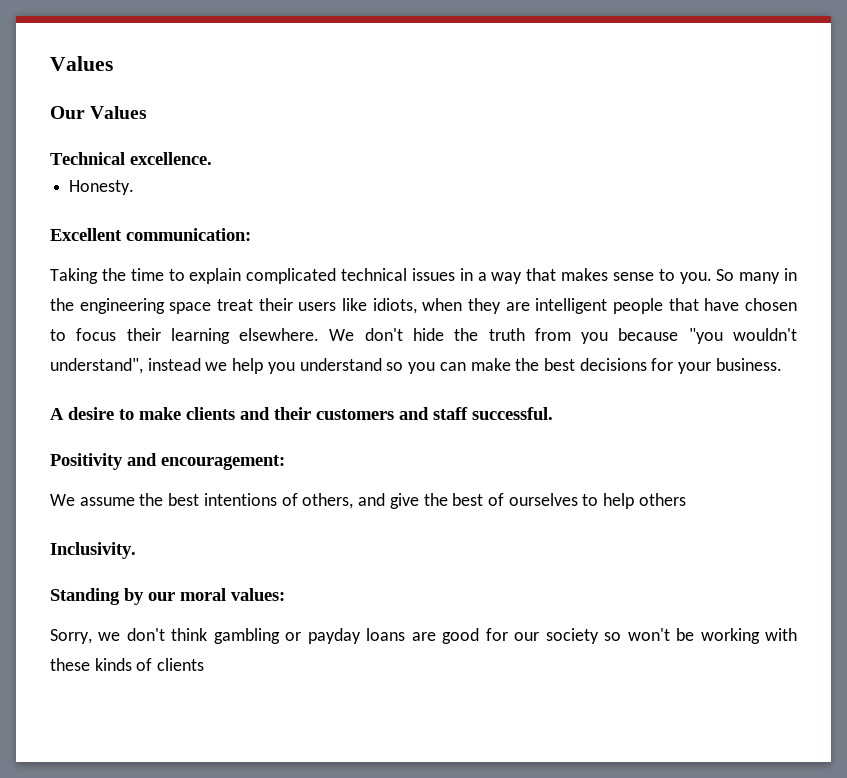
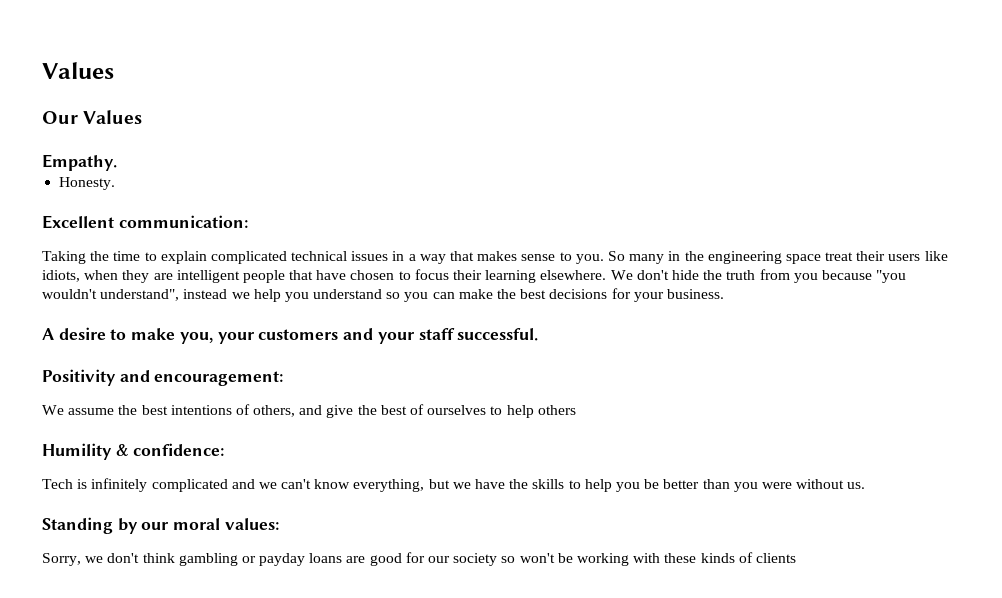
- Technical excellence.
+ Empathy.
- A desire to make clients and their customers and staff successful.
+ A desire to make you, your customers and your staff successful.
- Inclusivity.
+ Humility & confidence:
+ Tech is infinitely complicated and we can't know everything, but we have the skills to help you be better than you were without us.

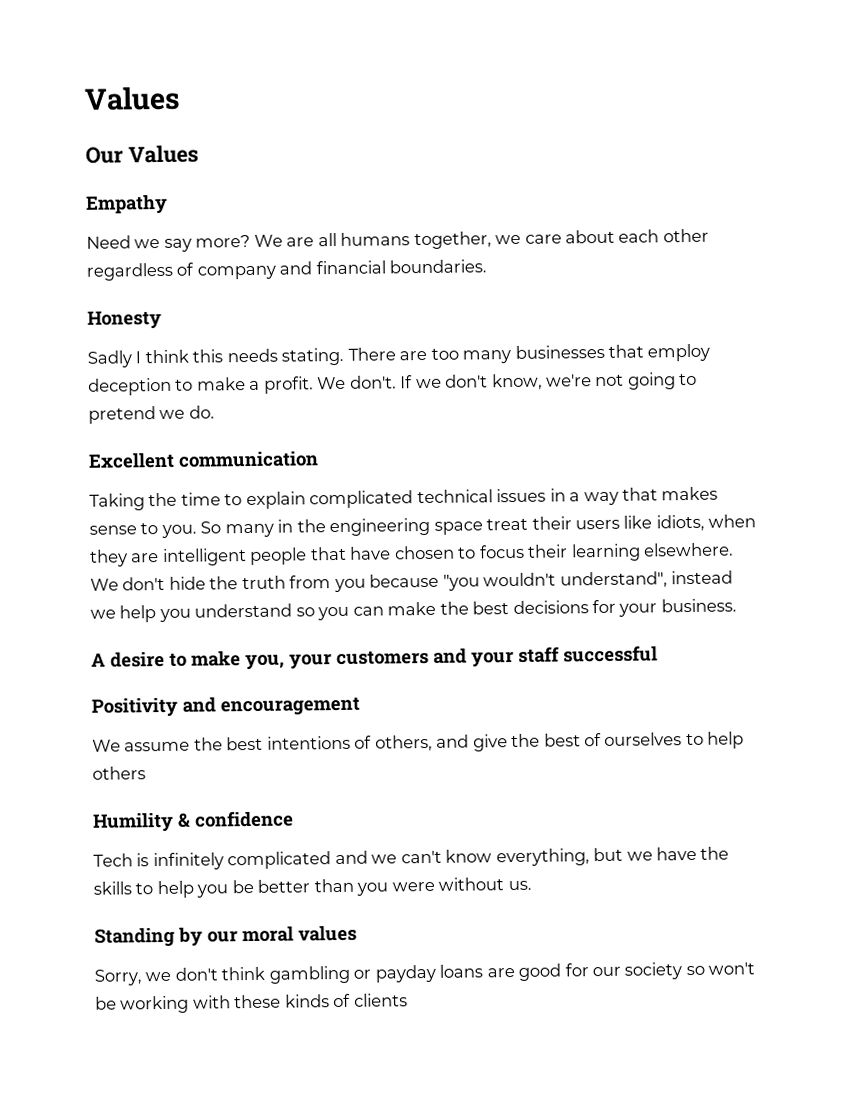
- Empathy.
- Honesty.
+ Empathy
+ Need we say more? We are all humans together, we care about each other regardless of company and financial boundaries.
+ Honesty
+ Sadly I think this needs stating. There are too many businesses that employ deception to make a profit. We don't. If we don't know, we're not going to pretend we do.
- Excellent communication:
+ Excellent communication
- A desire to make you, your customers and your staff successful.
+ A desire to make you, your customers and your staff successful
- Positivity and encouragement:
+ Positivity and encouragement
- Humility & confidence:
+ Humility & confidence
- Standing by our moral values:
+ Standing by our moral values

